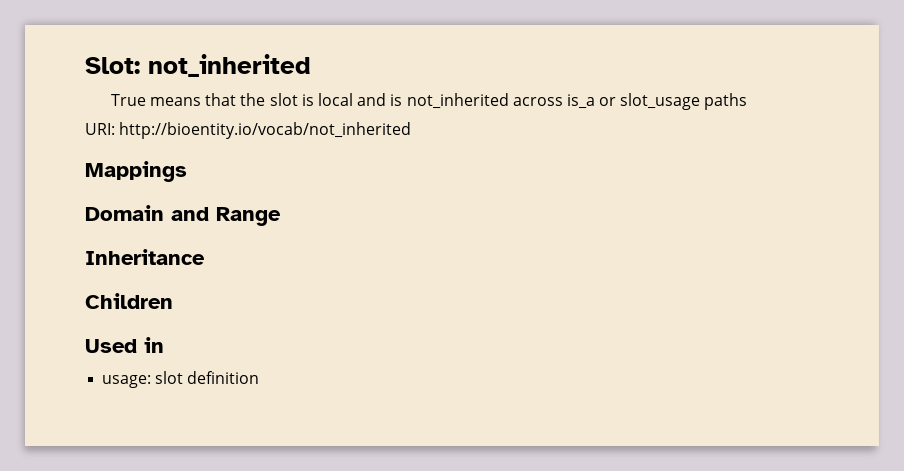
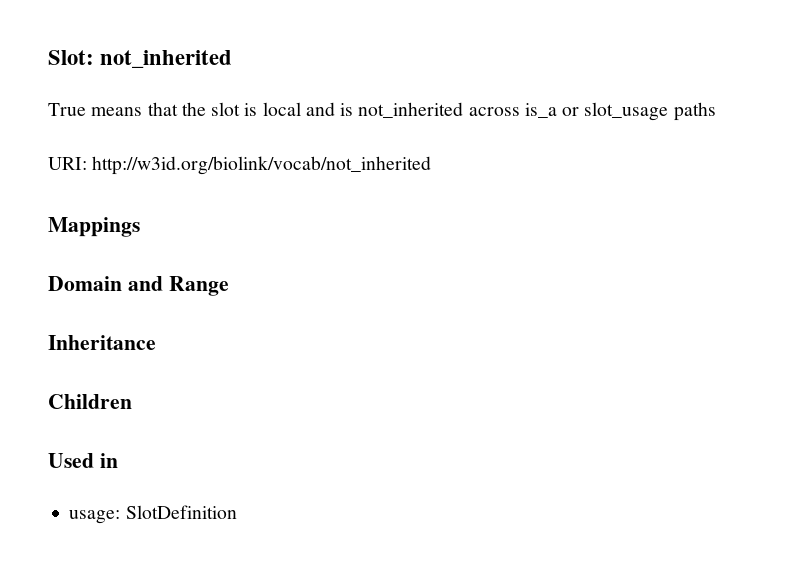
- URI: http://bioentity.io/vocab/not_inherited
+ URI: http://w3id.org/biolink/vocab/not_inherited
- usage: slot definition
+ usage: SlotDefinition

